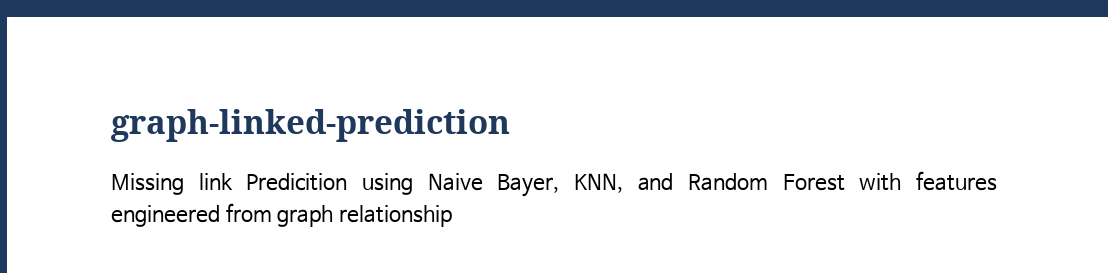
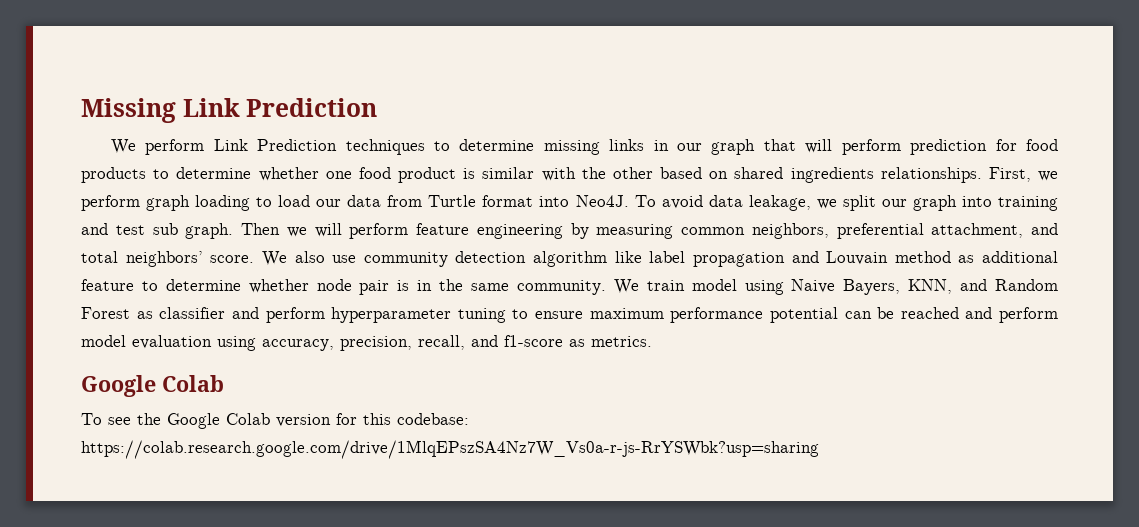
- graph-linked-prediction
- Missing link Predicition using Naive Bayer, KNN, and Random Forest with features engineered from graph relationship
+ Missing Link Prediction
+ We perform Link Prediction techniques to determine missing links in our graph that will perform prediction for food products to determine whether one food product is similar with the other based on shared ingredients relationships. First, we perform graph loading to load our data from Turtle format into Neo4J. To avoid data leakage, we split our graph into training and test sub graph. Then we will perform feature engineering by measuring common neighbors, preferential attachment, and total neighbors’ score. We also use community detection algorithm like label propagation and Louvain method as additional feature to determine whether node pair is in the same community. We train model using Naive Bayers, KNN, and Random Forest as classifier and perform hyperparameter tuning to ensure maximum performance potential can be reached and perform model evaluation using accuracy, precision, recall, and f1-score as metrics.
+ Google Colab
+ To see the Google Colab version for this codebase: https://colab.research.google.com/drive/1MlqEPszSA4Nz7W_Vs0a-r-js-RrYSWbk?usp=sharing

